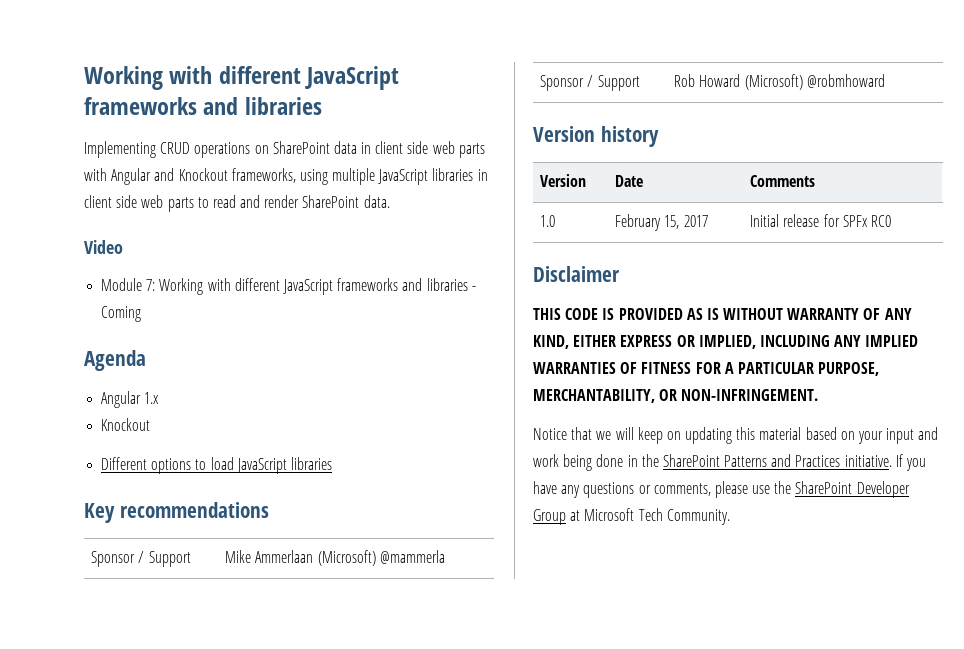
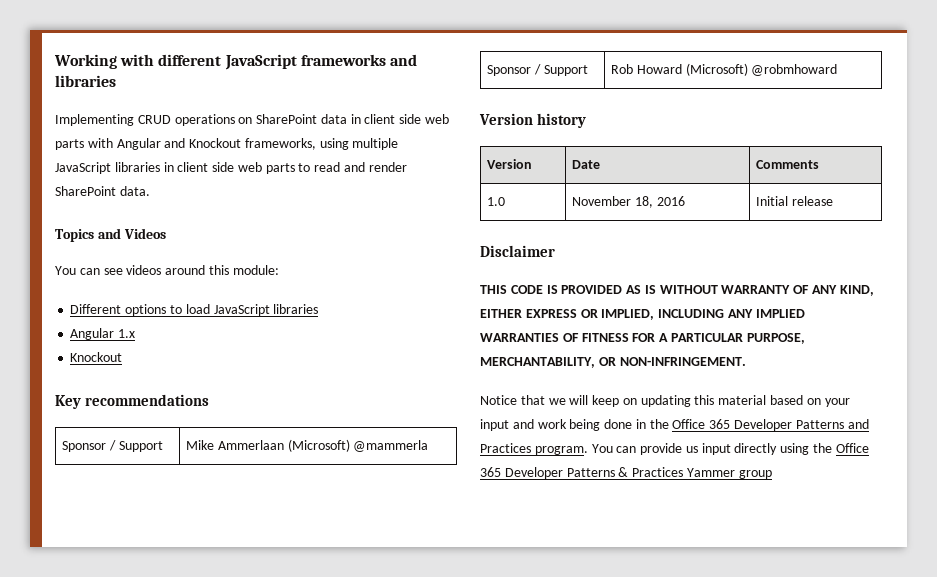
- Video
- Module 7: Working with different JavaScript frameworks and libraries - Coming
- Agenda
- Angular 1.x
- Knockout
+ Topics and Videos
+ You can see videos around this module:
+ Angular 1.x
+ Knockout
- 1.0 | February 15, 2017 | Initial release for SPFx RC0
+ 1.0 | November 18, 2016 | Initial release
- Notice that we will keep on updating this material based on your input and work being done in the SharePoint Patterns and Practices initiative. If you have any questions or comments, please use the SharePoint Developer Group at Microsoft Tech Community.
+ Notice that we will keep on updating this material based on your input and work being done in the Office 365 Developer Patterns and Practices program. You can provide us input directly using the Office 365 Developer Patterns & Practices Yammer group

